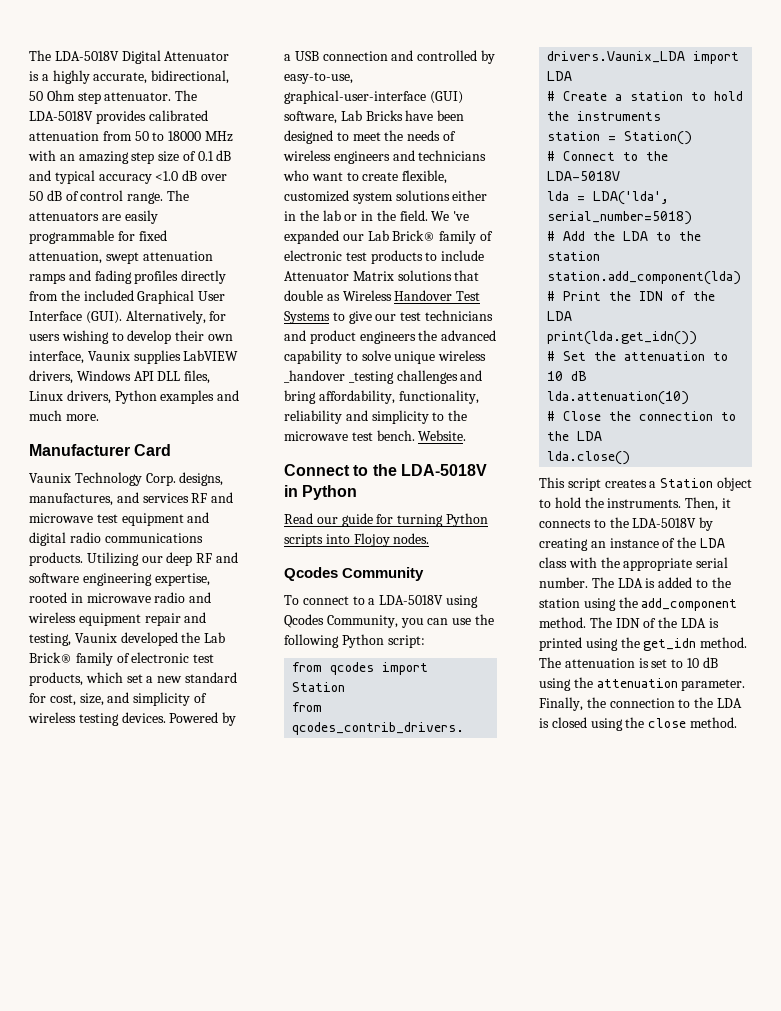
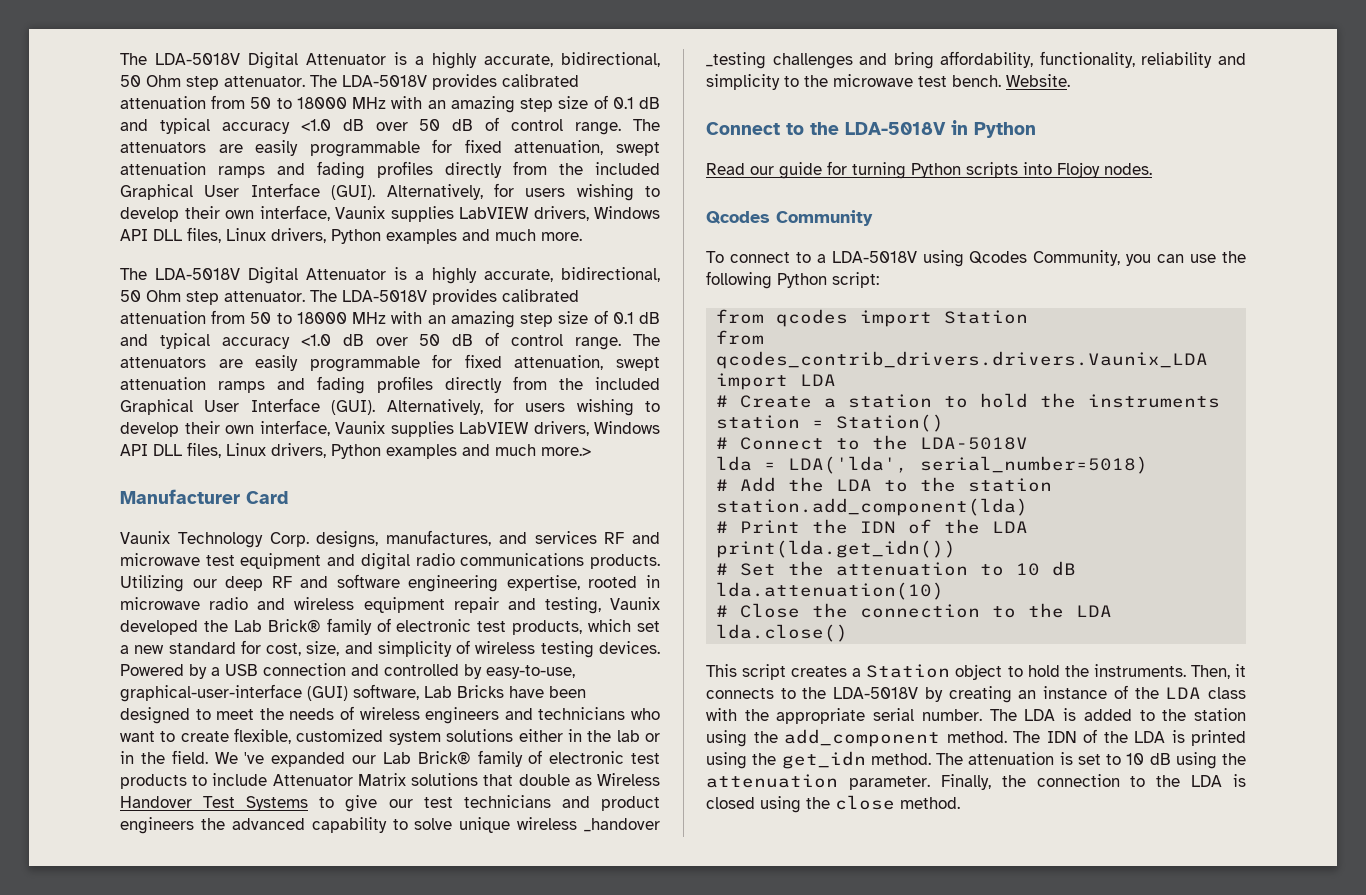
+ The LDA-5018V Digital Attenuator is a highly accurate, bidirectional, 50 Ohm step attenuator. The LDA-5018V provides calibrated attenuation from 50 to 18000 MHz with an amazing step size of 0.1 dB and typical accuracy <1.0 dB over 50 dB of control range. The attenuators are easily programmable for fixed attenuation, swept attenuation ramps and fading profiles directly from the included Graphical User Interface (GUI). Alternatively, for users wishing to develop their own interface, Vaunix supplies LabVIEW drivers, Windows API DLL files, Linux drivers, Python examples and much more.>

